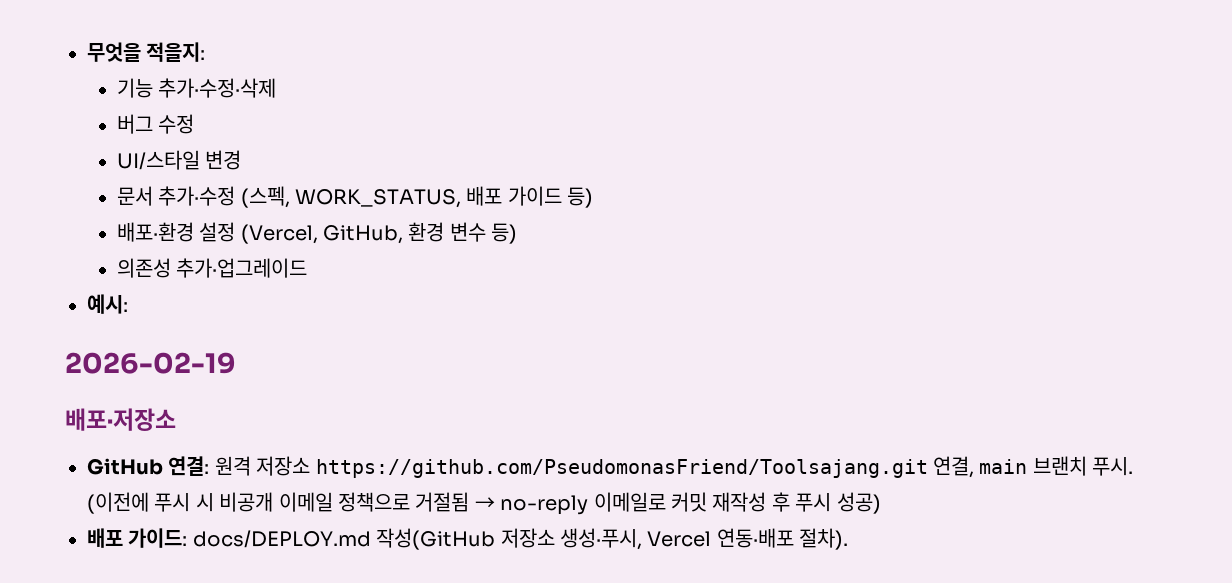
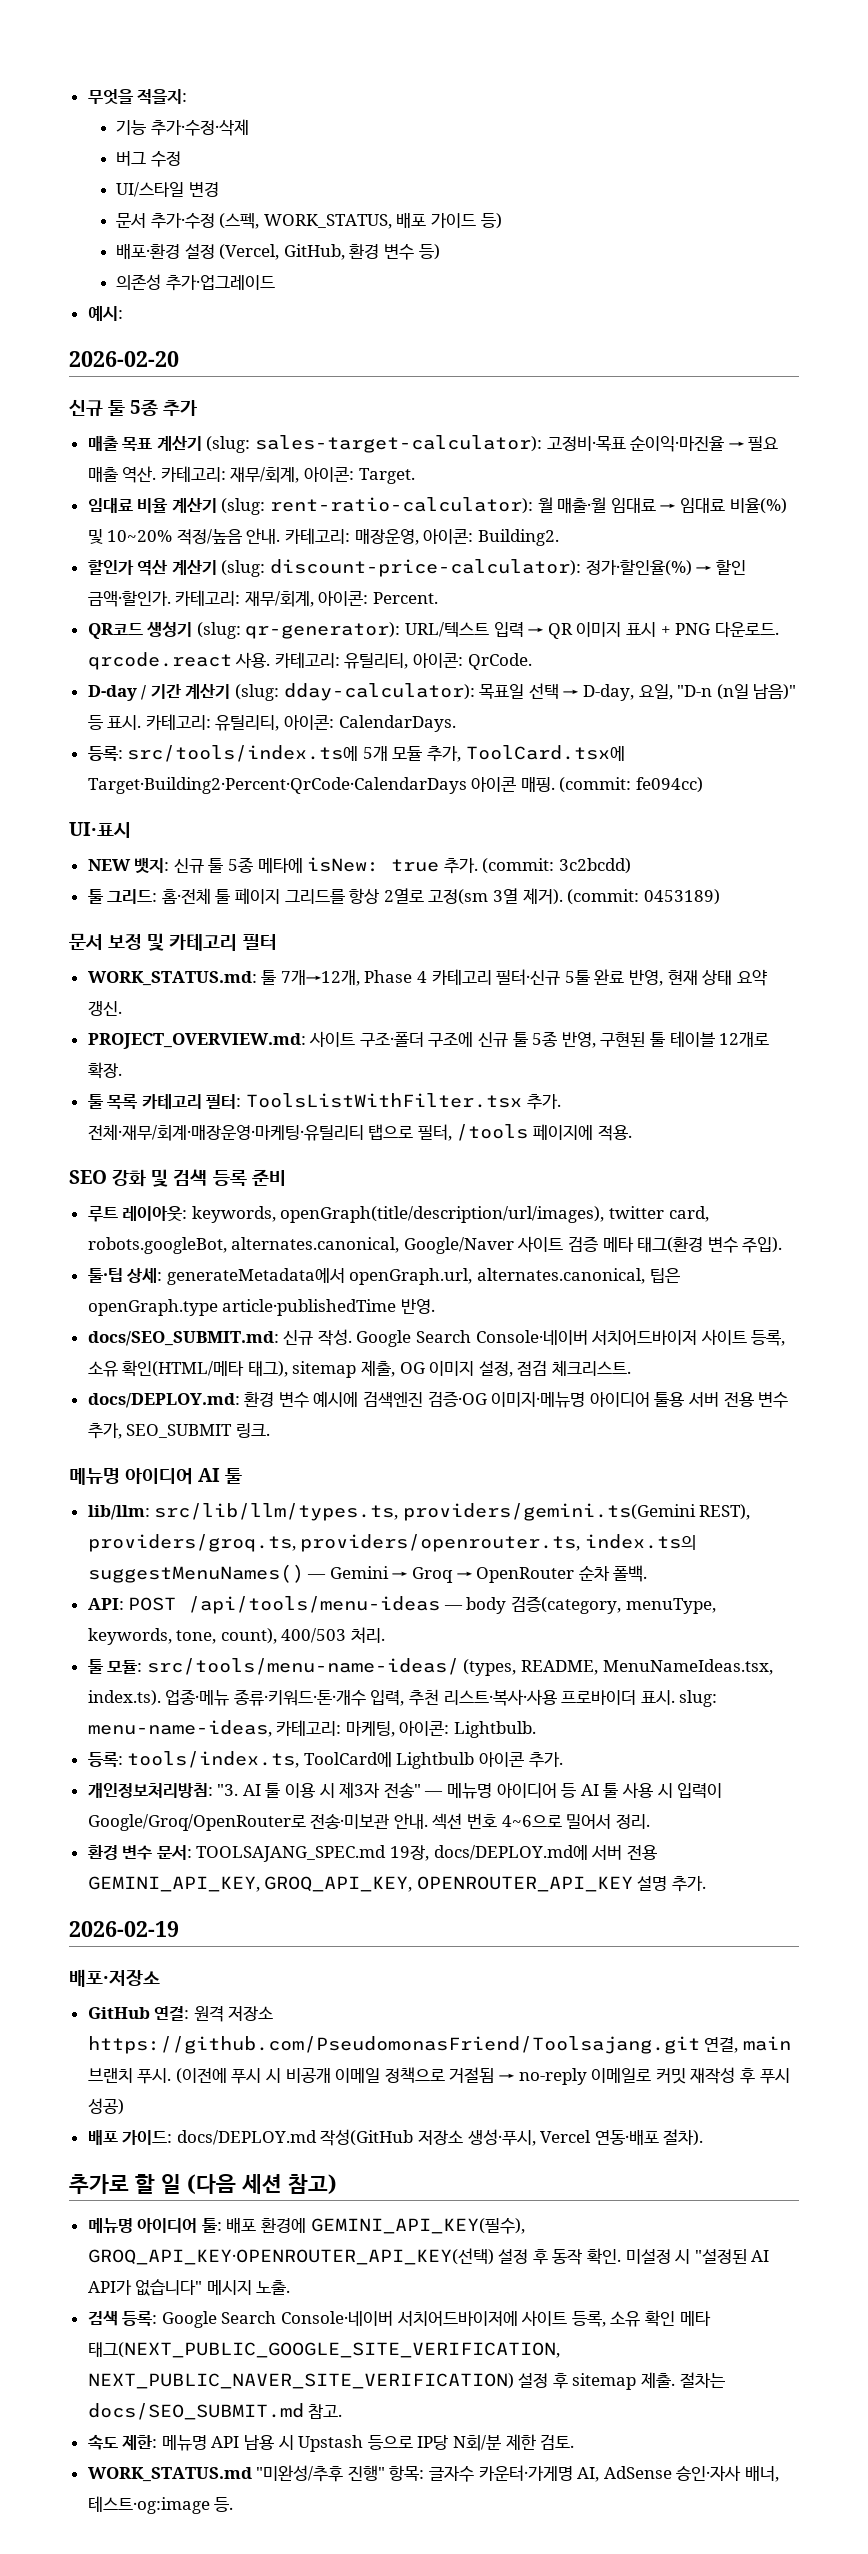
+ 2026-02-20
+ 신규 툴 5종 추가
+ 매출 목표 계산기 (slug: sales-target-calculator): 고정비·목표 순이익·마진율 → 필요 매출 역산. 카테고리: 재무/회계, 아이콘: Target.
+ 임대료 비율 계산기 (slug: rent-ratio-calculator): 월 매출·월 임대료 → 임대료 비율(%) 및 10~20% 적정/높음 안내. 카테고리: 매장운영, 아이콘: Building2.
+ 할인가 역산 계산기 (slug: discount-price-calculator): 정가·할인율(%) → 할인 금액·할인가. 카테고리: 재무/회계, 아이콘: Percent.
+ QR코드 생성기 (slug: qr-generator): URL/텍스트 입력 → QR 이미지 표시 + PNG 다운로드. qrcode.react 사용. 카테고리: 유틸리티, 아이콘: QrCode.
+ D-day / 기간 계산기 (slug: dday-calculator): 목표일 선택 → D-day, 요일, "D-n (n일 남음)" 등 표시. 카테고리: 유틸리티, 아이콘: CalendarDays.
+ 등록: src/tools/index.ts에 5개 모듈 추가, ToolCard.tsx에 Target·Building2·Percent·QrCode·CalendarDays 아이콘 매핑. (commit: fe094cc)
+ UI·표시
+ NEW 뱃지: 신규 툴 5종 메타에 isNew: true 추가. (commit: 3c2bcdd)
+ 툴 그리드: 홈·전체 툴 페이지 그리드를 항상 2열로 고정(sm 3열 제거). (commit: 0453189)
+ 문서 보정 및 카테고리 필터
+ WORK_STATUS.md: 툴 7개→12개, Phase 4 카테고리 필터·신규 5툴 완료 반영, 현재 상태 요약 갱신.
+ PROJECT_OVERVIEW.md: 사이트 구조·폴더 구조에 신규 툴 5종 반영, 구현된 툴 테이블 12개로 확장.
+ 툴 목록 카테고리 필터: ToolsListWithFilter.tsx 추가. 전체·재무/회계·매장운영·마케팅·유틸리티 탭으로 필터, /tools 페이지에 적용.
+ SEO 강화 및 검색 등록 준비
+ 루트 레이아웃: keywords, openGraph(title/description/url/images), twitter card, robots.googleBot, alternates.canonical, Google/Naver 사이트 검증 메타 태그(환경 변수 주입).
+ 툴·팁 상세: generateMetadata에서 openGraph.url, alternates.canonical, 팁은 openGraph.type article·publishedTime 반영.
+ docs/SEO_SUBMIT.md: 신규 작성. Google Search Console·네이버 서치어드바이저 사이트 등록, 소유 확인(HTML/메타 태그), sitemap 제출, OG 이미지 설정, 점검 체크리스트.
+ docs/DEPLOY.md: 환경 변수 예시에 검색엔진 검증·OG 이미지·메뉴명 아이디어 툴용 서버 전용 변수 추가, SEO_SUBMIT 링크.
+ 메뉴명 아이디어 AI 툴
+ lib/llm: src/lib/llm/types.ts, providers/gemini.ts(Gemini REST), providers/groq.ts, providers/openrouter.ts, index.ts의 suggestMenuNames() — Gemini → Groq → OpenRouter 순차 폴백.
+ API: POST /api/tools/menu-ideas — body 검증(category, menuType, keywords, tone, count), 400/503 처리.
+ 툴 모듈: src/tools/menu-name-ideas/ (types, README, MenuNameIdeas.tsx, index.ts). 업종·메뉴 종류·키워드·톤·개수 입력, 추천 리스트·복사·사용 프로바이더 표시. slug: menu-name-ideas, 카테고리: 마케팅, 아이콘: Lightbulb.
+ 등록: tools/index.ts, ToolCard에 Lightbulb 아이콘 추가.
+ 개인정보처리방침: "3. AI 툴 이용 시 제3자 전송" — 메뉴명 아이디어 등 AI 툴 사용 시 입력이 Google/Groq/OpenRouter로 전송·미보관 안내. 섹션 번호 4~6으로 밀어서 정리.
+ 환경 변수 문서: TOOLSAJANG_SPEC.md 19장, docs/DEPLOY.md에 서버 전용 GEMINI_API_KEY, GROQ_API_KEY, OPENROUTER_API_KEY 설명 추가.
+ 추가로 할 일 (다음 세션 참고)
+ 메뉴명 아이디어 툴: 배포 환경에 GEMINI_API_KEY(필수), GROQ_API_KEY·OPENROUTER_API_KEY(선택) 설정 후 동작 확인. 미설정 시 "설정된 AI API가 없습니다" 메시지 노출.
+ 검색 등록: Google Search Console·네이버 서치어드바이저에 사이트 등록, 소유 확인 메타 태그(NEXT_PUBLIC_GOOGLE_SITE_VERIFICATION, NEXT_PUBLIC_NAVER_SITE_VERIFICATION) 설정 후 sitemap 제출. 절차는 docs/SEO_SUBMIT.md 참고.
+ 속도 제한: 메뉴명 API 남용 시 Upstash 등으로 IP당 N회/분 제한 검토.
+ WORK_STATUS.md "미완성/추후 진행" 항목: 글자수 카운터·가게명 AI, AdSense 승인·자사 배너, 테스트·og:image 등.

